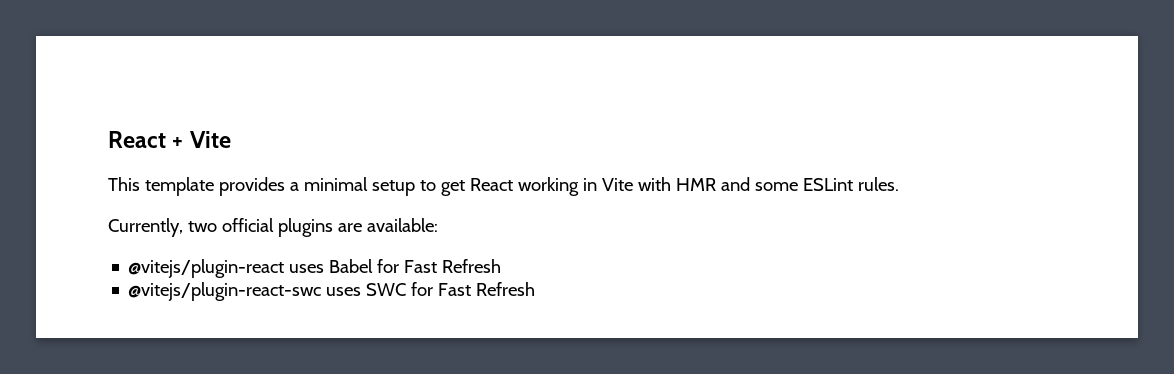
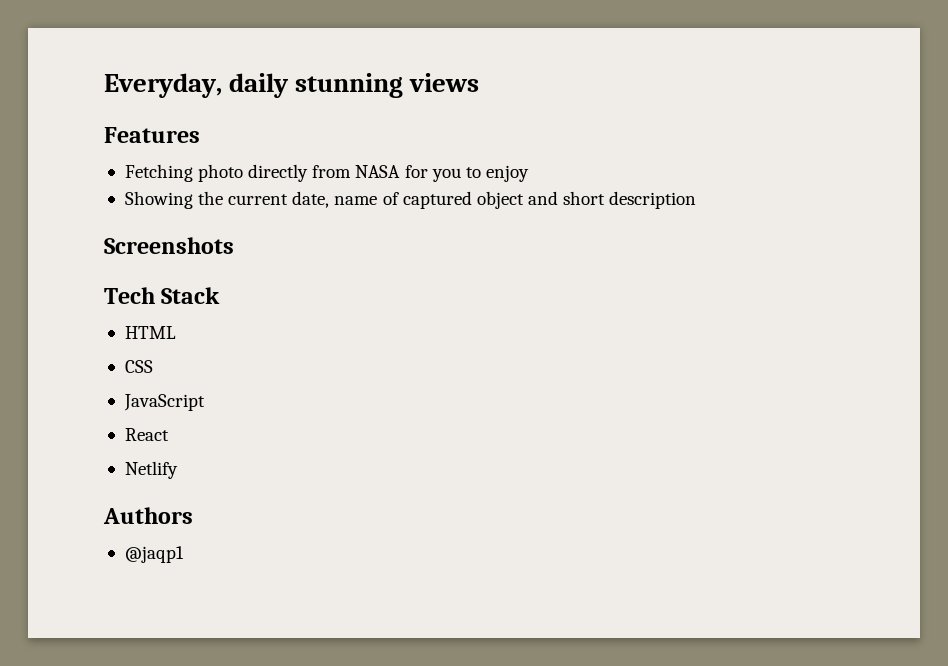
- React + Vite
- This template provides a minimal setup to get React working in Vite with HMR and some ESLint rules.
- Currently, two official plugins are available:
- @vitejs/plugin-react uses Babel for Fast Refresh
- @vitejs/plugin-react-swc uses SWC for Fast Refresh
+ Everyday, daily stunning views
+ Features
+ Fetching photo directly from NASA for you to enjoy
+ Showing the current date, name of captured object and short description
+ Screenshots
+ Tech Stack
+ HTML
+ CSS
+ JavaScript
+ React
+ Netlify
+ Authors
+ @jaqp1

